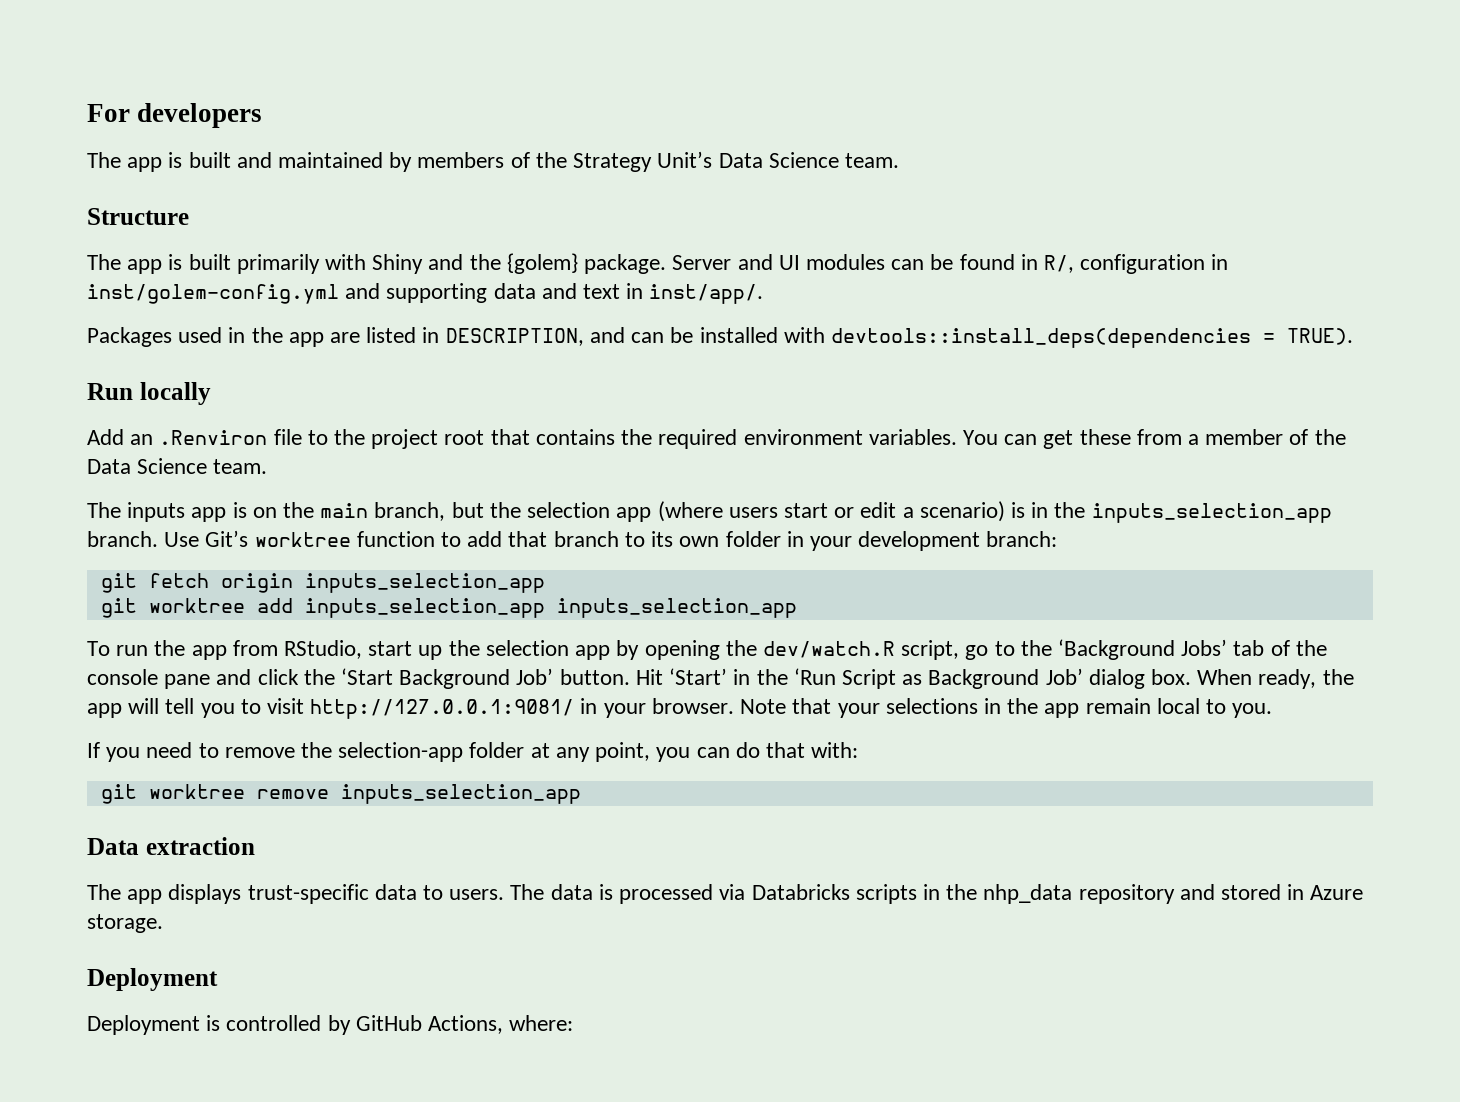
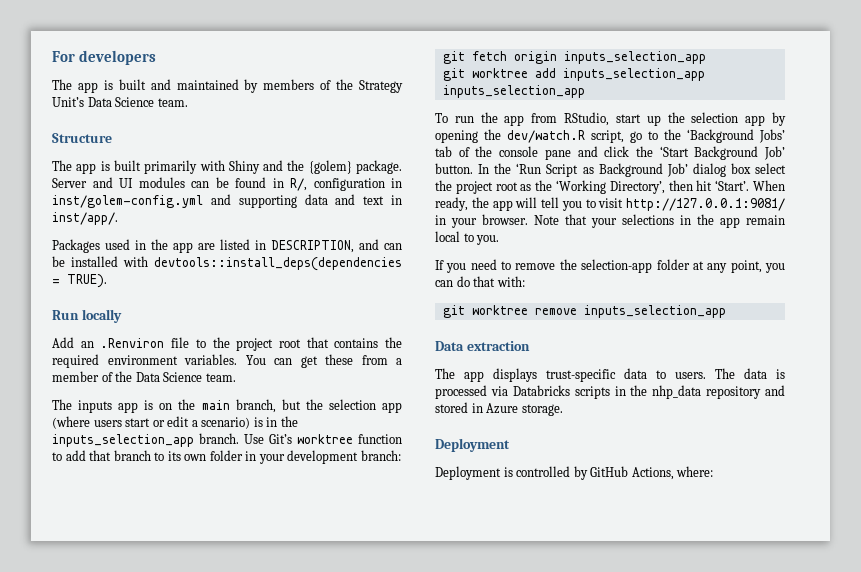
- Hit ‘Start’ in the ‘Run Script as Background Job’ dialog box.
+ In the ‘Run Script as Background Job’ dialog box select the project root as the ‘Working Directory’, then hit ‘Start’.

